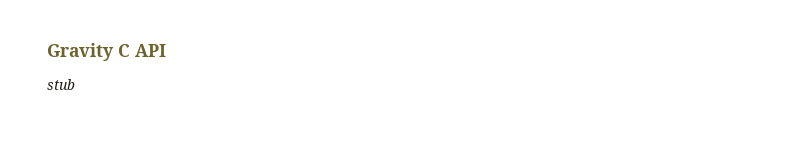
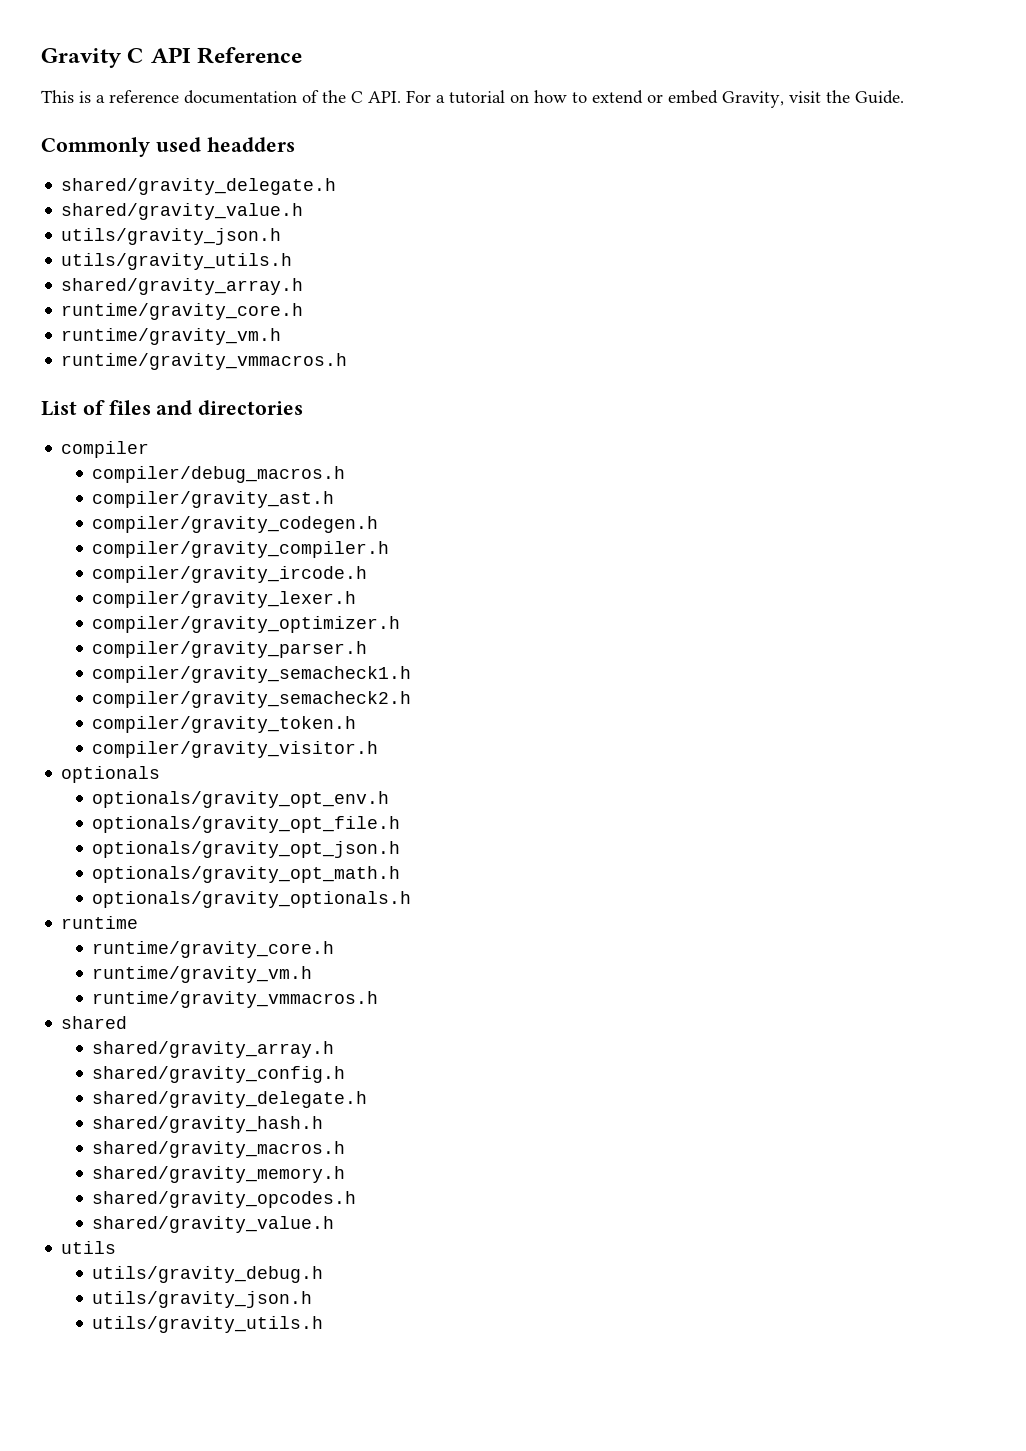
- Gravity C API
- stub
+ Gravity C API Reference
+ This is a reference documentation of the C API. For a tutorial on how to extend or embed Gravity, visit the Guide.
+ Commonly used headders
+ shared/gravity_delegate.h
+ shared/gravity_value.h
+ utils/gravity_json.h
+ utils/gravity_utils.h
+ shared/gravity_array.h
+ runtime/gravity_core.h
+ runtime/gravity_vm.h
+ runtime/gravity_vmmacros.h
+ List of files and directories
+ compiler
+ compiler/debug_macros.h
+ compiler/gravity_ast.h
+ compiler/gravity_codegen.h
+ compiler/gravity_compiler.h
+ compiler/gravity_ircode.h
+ compiler/gravity_lexer.h
+ compiler/gravity_optimizer.h
+ compiler/gravity_parser.h
+ compiler/gravity_semacheck1.h
+ compiler/gravity_semacheck2.h
+ compiler/gravity_token.h
+ compiler/gravity_visitor.h
+ optionals
+ optionals/gravity_opt_env.h
+ optionals/gravity_opt_file.h
+ optionals/gravity_opt_json.h
+ optionals/gravity_opt_math.h
+ optionals/gravity_optionals.h
+ runtime
+ runtime/gravity_core.h
+ runtime/gravity_vm.h
+ runtime/gravity_vmmacros.h
+ shared
+ shared/gravity_array.h
+ shared/gravity_config.h
+ shared/gravity_delegate.h
+ shared/gravity_hash.h
+ shared/gravity_macros.h
+ shared/gravity_memory.h
+ shared/gravity_opcodes.h
+ shared/gravity_value.h
+ utils
+ utils/gravity_debug.h
+ utils/gravity_json.h
+ utils/gravity_utils.h

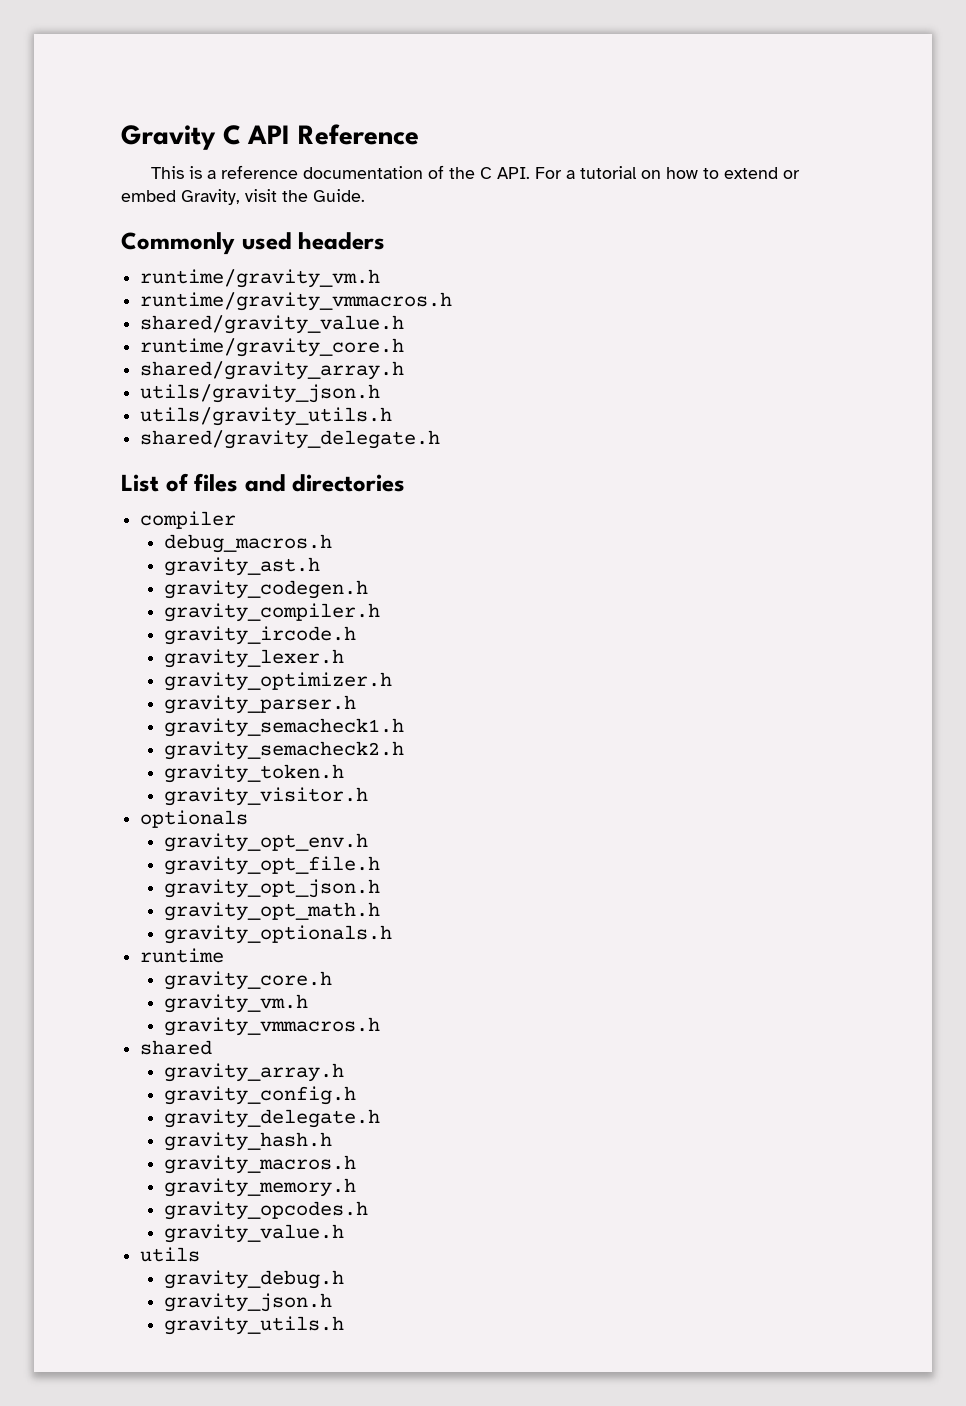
- Commonly used headders
- shared/gravity_delegate.h
+ Commonly used headers
+ runtime/gravity_vm.h
+ runtime/gravity_vmmacros.h
  shared/gravity_value.h
+ runtime/gravity_core.h
+ shared/gravity_array.h
  utils/gravity_json.h
  utils/gravity_utils.h
- shared/gravity_array.h
- runtime/gravity_core.h
- runtime/gravity_vm.h
- runtime/gravity_vmmacros.h
+ shared/gravity_delegate.h
- compiler/debug_macros.h
- compiler/gravity_ast.h
- compiler/gravity_codegen.h
- compiler/gravity_compiler.h
- compiler/gravity_ircode.h
- compiler/gravity_lexer.h
- compiler/gravity_optimizer.h
- compiler/gravity_parser.h
- compiler/gravity_semacheck1.h
- compiler/gravity_semacheck2.h
- compiler/gravity_token.h
- compiler/gravity_visitor.h
+ debug_macros.h
+ gravity_ast.h
+ gravity_codegen.h
+ gravity_compiler.h
+ gravity_ircode.h
+ gravity_lexer.h
+ gravity_optimizer.h
+ gravity_parser.h
+ gravity_semacheck1.h
+ gravity_semacheck2.h
+ gravity_token.h
+ gravity_visitor.h
  optionals
- optionals/gravity_opt_env.h
- optionals/gravity_opt_file.h
- optionals/gravity_opt_json.h
- optionals/gravity_opt_math.h
- optionals/gravity_optionals.h
+ gravity_opt_env.h
+ gravity_opt_file.h
+ gravity_opt_json.h
+ gravity_opt_math.h
+ gravity_optionals.h
  runtime
- runtime/gravity_core.h
- runtime/gravity_vm.h
- runtime/gravity_vmmacros.h
+ gravity_core.h
+ gravity_vm.h
+ gravity_vmmacros.h
  shared
- shared/gravity_array.h
- shared/gravity_config.h
- shared/gravity_delegate.h
- shared/gravity_hash.h
- shared/gravity_macros.h
- shared/gravity_memory.h
- shared/gravity_opcodes.h
- shared/gravity_value.h
+ gravity_array.h
+ gravity_config.h
+ gravity_delegate.h
+ gravity_hash.h
+ gravity_macros.h
+ gravity_memory.h
+ gravity_opcodes.h
+ gravity_value.h
  utils
- utils/gravity_debug.h
- utils/gravity_json.h
- utils/gravity_utils.h
+ gravity_debug.h
+ gravity_json.h
+ gravity_utils.h

